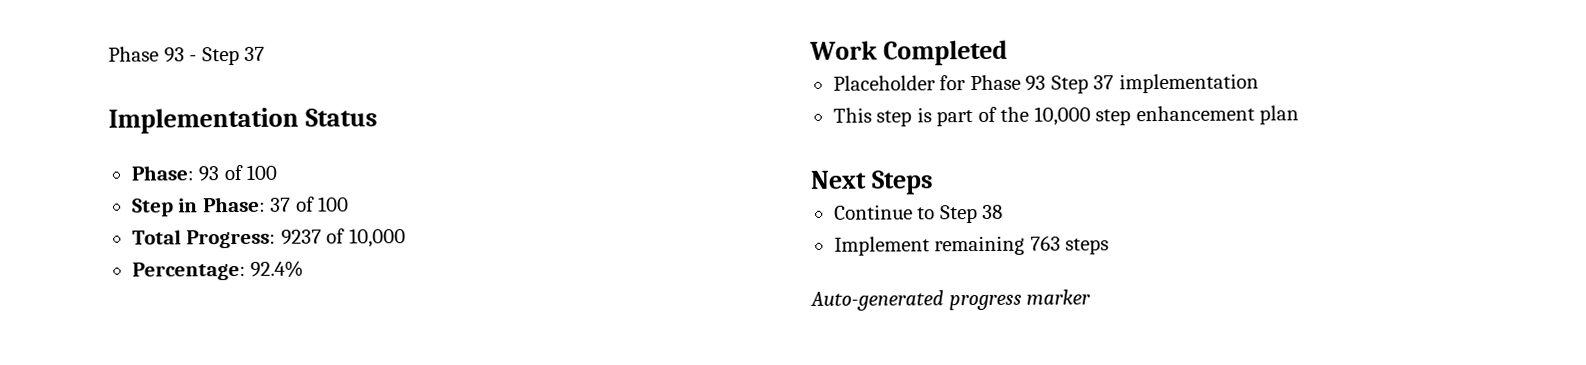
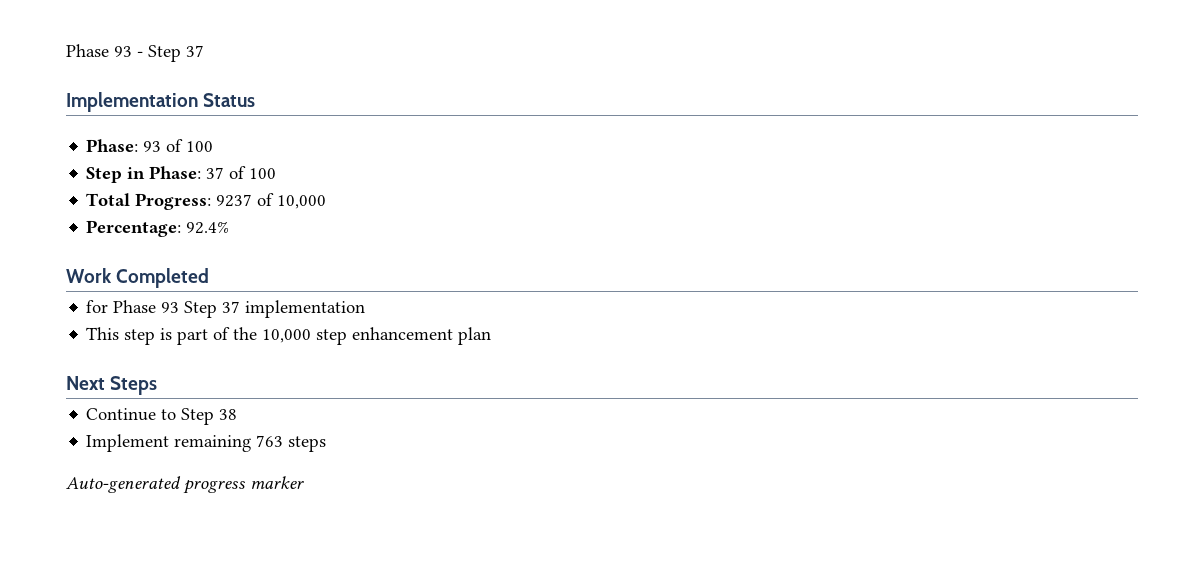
- Placeholder for Phase 93 Step 37 implementation
+ for Phase 93 Step 37 implementation

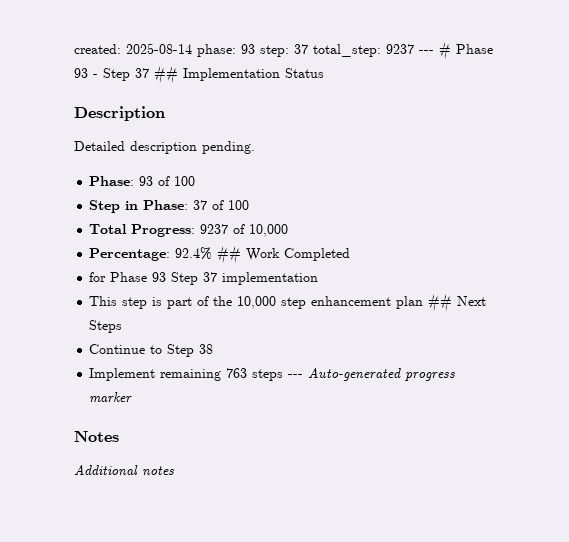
- Phase 93 - Step 37
- Implementation Status
+ created: 2025-08-14 phase: 93 step: 37 total_step: 9237 --- # Phase 93 - Step 37 ## Implementation Status
+ Description
+ Detailed description pending.
- Percentage: 92.4%
- Work Completed
+ Percentage: 92.4% ## Work Completed
- This step is part of the 10,000 step enhancement plan
- Next Steps
+ This step is part of the 10,000 step enhancement plan ## Next Steps
- Implement remaining 763 steps
- Auto-generated progress marker
+ Implement remaining 763 steps --- Auto-generated progress marker
+ Notes
+ Additional notes

